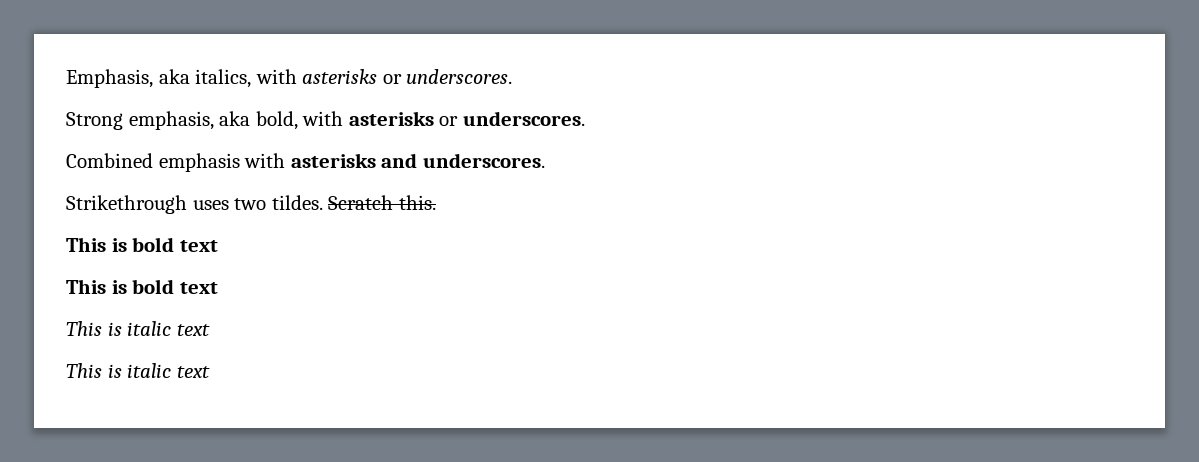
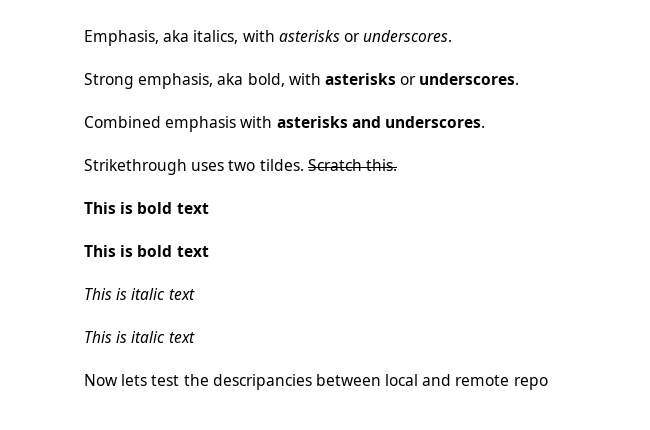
+ Now lets test the descripancies between local and remote repo

